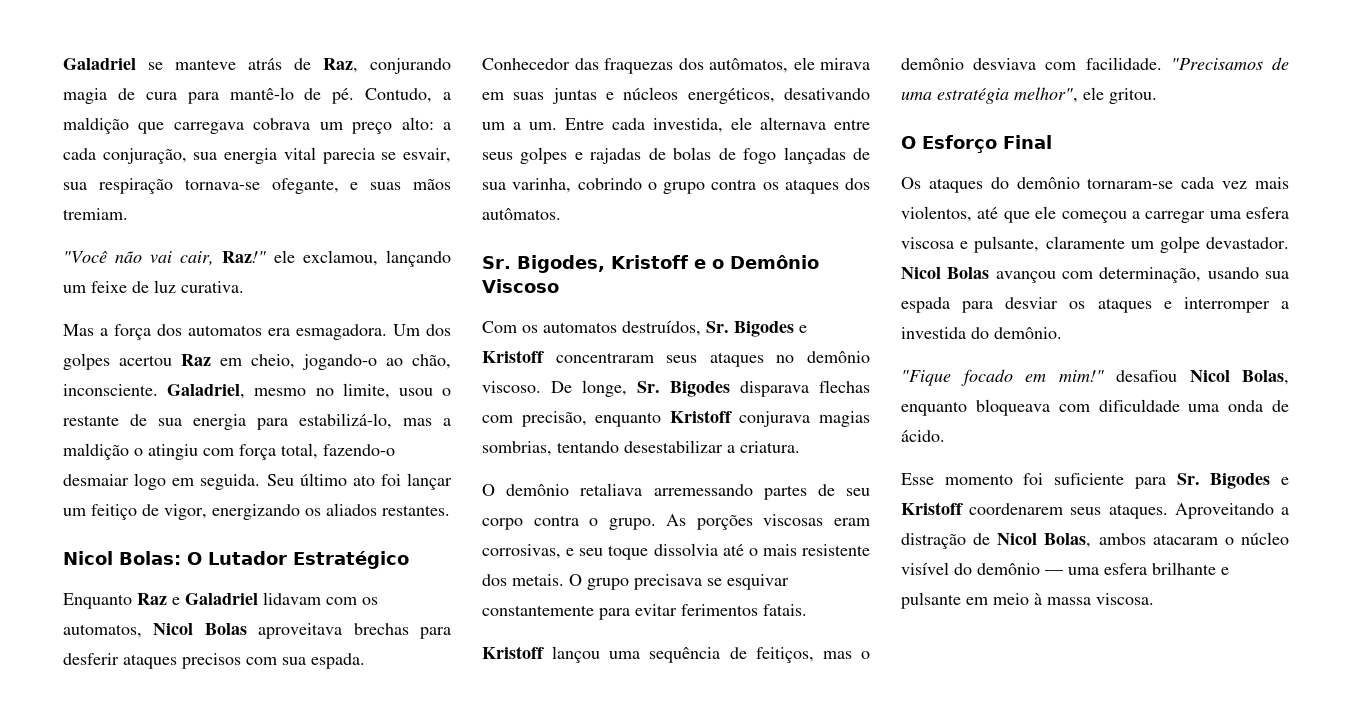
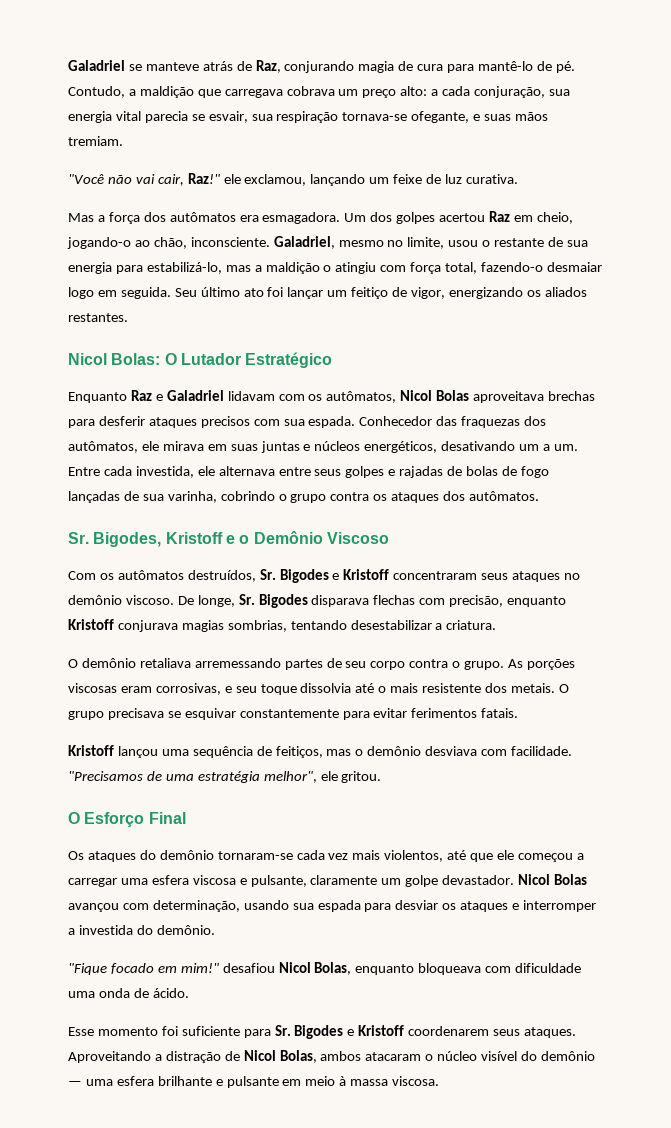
- Mas a força dos automatos era esmagadora.
+ Mas a força dos autômatos era esmagadora.
- Enquanto Raz e Galadriel lidavam com os automatos, Nicol Bolas aproveitava brechas para desferir ataques precisos com sua espada.
+ Enquanto Raz e Galadriel lidavam com os autômatos, Nicol Bolas aproveitava brechas para desferir ataques precisos com sua espada.
- Com os automatos destruídos, Sr. Bigodes e Kristoff concentraram seus ataques no demônio viscoso.
+ Com os autômatos destruídos, Sr. Bigodes e Kristoff concentraram seus ataques no demônio viscoso.

